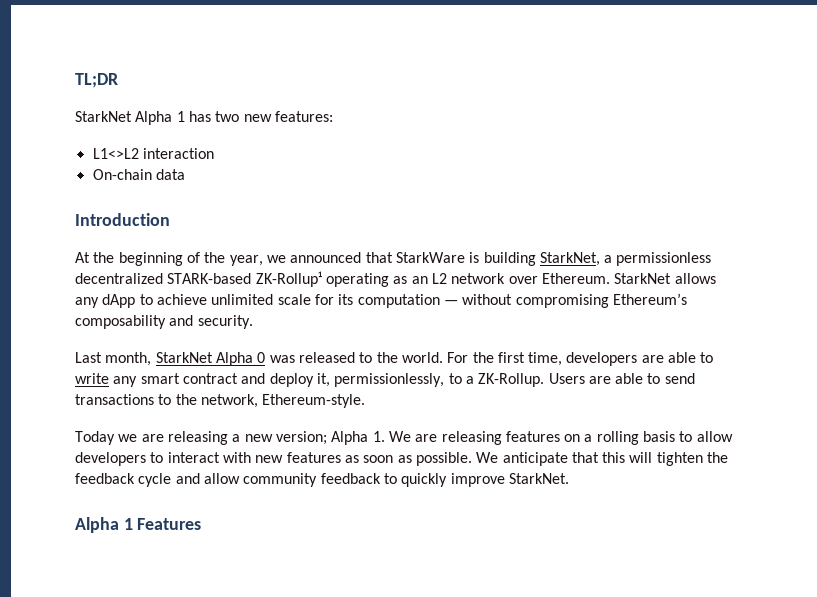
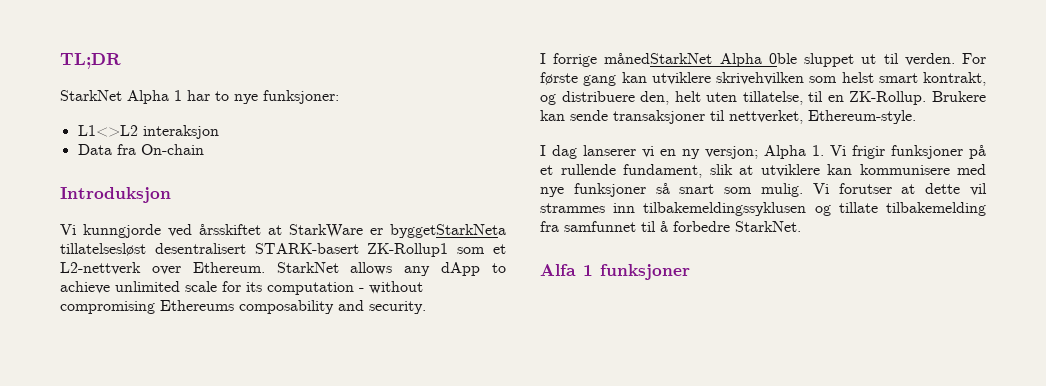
- StarkNet Alpha 1 has two new features:
- L1<>L2 interaction
- On-chain data
- Introduction
- At the beginning of the year, we announced that StarkWare is building StarkNet, a permissionless decentralized STARK-based ZK-Rollup¹ operating as an L2 network over Ethereum.
+ StarkNet Alpha 1 har to nye funksjoner:
+ L1<>L2 interaksjon
+ Data fra On-chain
+ Introduksjon
+ Vi kunngjorde ved årsskiftet at StarkWare er byggetStarkNeta tillatelsesløst desentralisert STARK-basert ZK-Rollup1 som et L2-nettverk over Ethereum.
- StarkNet allows any dApp to achieve unlimited scale for its computation — without compromising Ethereum’s composability and security.
+ StarkNet allows any dApp to achieve unlimited scale for its computation - without compromising Ethereums composability and security.
- Last month, StarkNet Alpha 0 was released to the world. For the first time, developers are able to write any smart contract and deploy it, permissionlessly, to a ZK-Rollup. Users are able to send transactions to the network, Ethereum-style.
- Today we are releasing a new version; Alpha 1. We are releasing features on a rolling basis to allow developers to interact with new features as soon as possible. We anticipate that this will tighten the feedback cycle and allow community feedback to quickly improve StarkNet.
- Alpha 1 Features
+ I forrige månedStarkNet Alpha 0ble sluppet ut til verden. For første gang kan utviklere skrivehvilken som helst smart kontrakt, og distribuere den, helt uten tillatelse, til en ZK-Rollup. Brukere kan sende transaksjoner til nettverket, Ethereum-style.
+ I dag lanserer vi en ny versjon; Alpha 1. Vi frigir funksjoner på et rullende fundament, slik at utviklere kan kommunisere med nye funksjoner så snart som mulig. Vi forutser at dette vil strammes inn tilbakemeldingssyklusen og tillate tilbakemelding fra samfunnet til å forbedre StarkNet.
+ Alfa 1 funksjoner

